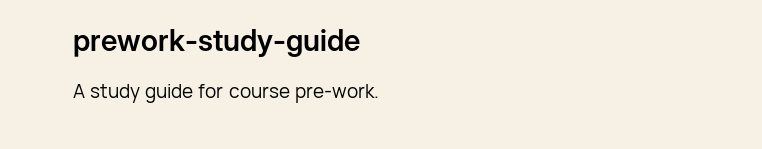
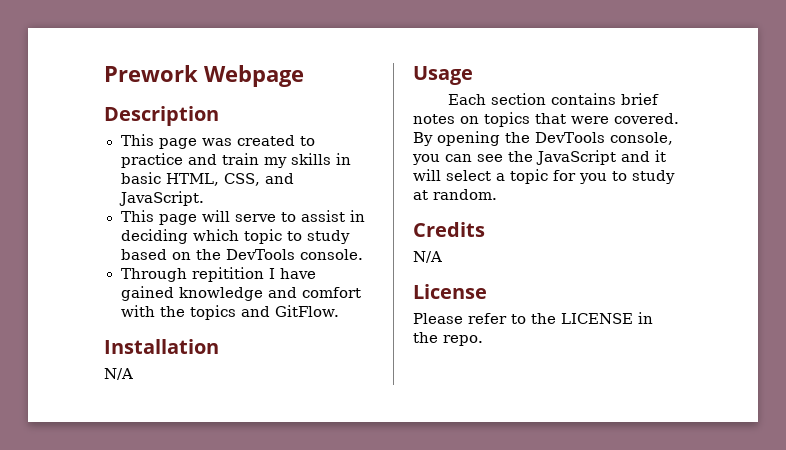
- prework-study-guide
- A study guide for course pre-work.
+ Prework Webpage
+ Description
+ This page was created to practice and train my skills in basic HTML, CSS, and JavaScript.
+ This page will serve to assist in deciding which topic to study based on the DevTools console.
+ Through repitition I have gained knowledge and comfort with the topics and GitFlow.
+ Installation
+ N/A
+ Usage
+ Each section contains brief notes on topics that were covered. By opening the DevTools console, you can see the JavaScript and it will select a topic for you to study at random.
+ Credits
+ N/A
+ License
+ Please refer to the LICENSE in the repo.

